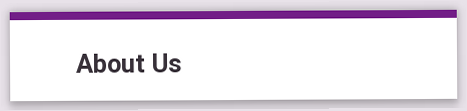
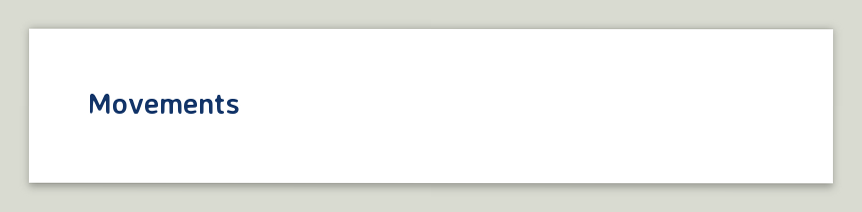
- About Us
+ Movements

